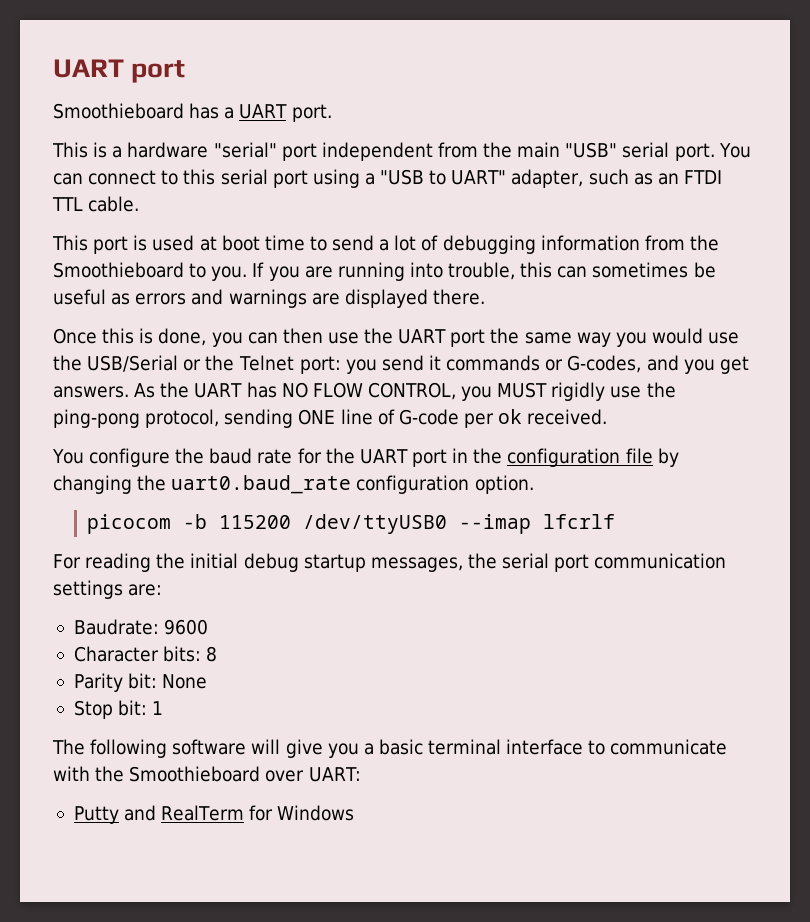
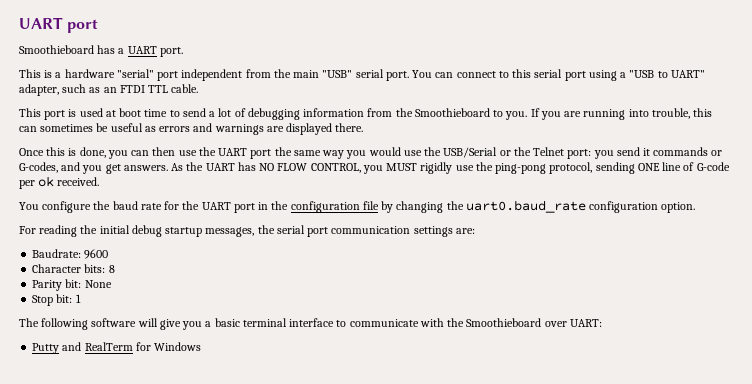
- picocom -b 115200 /dev/ttyUSB0 --imap lfcrlf

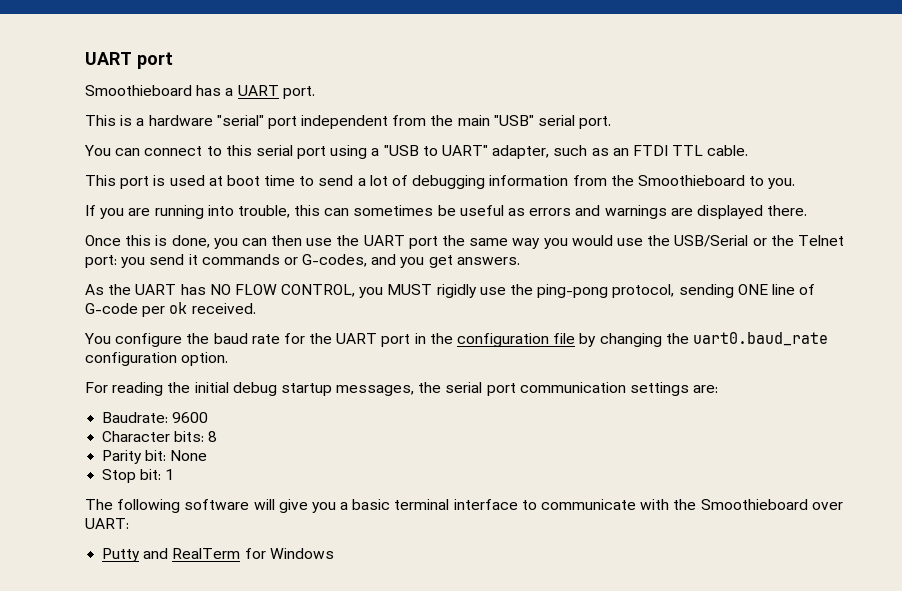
- This is a hardware "serial" port independent from the main "USB" serial port. You can connect to this serial port using a "USB to UART" adapter, such as an FTDI TTL cable.
+ This is a hardware "serial" port independent from the main "USB" serial port.
+ You can connect to this serial port using a "USB to UART" adapter, such as an FTDI TTL cable.
- This port is used at boot time to send a lot of debugging information from the Smoothieboard to you. If you are running into trouble, this can sometimes be useful as errors and warnings are displayed there.
+ This port is used at boot time to send a lot of debugging information from the Smoothieboard to you.
+ If you are running into trouble, this can sometimes be useful as errors and warnings are displayed there.
- Once this is done, you can then use the UART port the same way you would use the USB/Serial or the Telnet port: you send it commands or G-codes, and you get answers. As the UART has NO FLOW CONTROL, you MUST rigidly use the ping-pong protocol, sending ONE line of G-code per ok received.
+ Once this is done, you can then use the UART port the same way you would use the USB/Serial or the Telnet port: you send it commands or G-codes, and you get answers.
+ As the UART has NO FLOW CONTROL, you MUST rigidly use the ping-pong protocol, sending ONE line of G-code per ok received.

